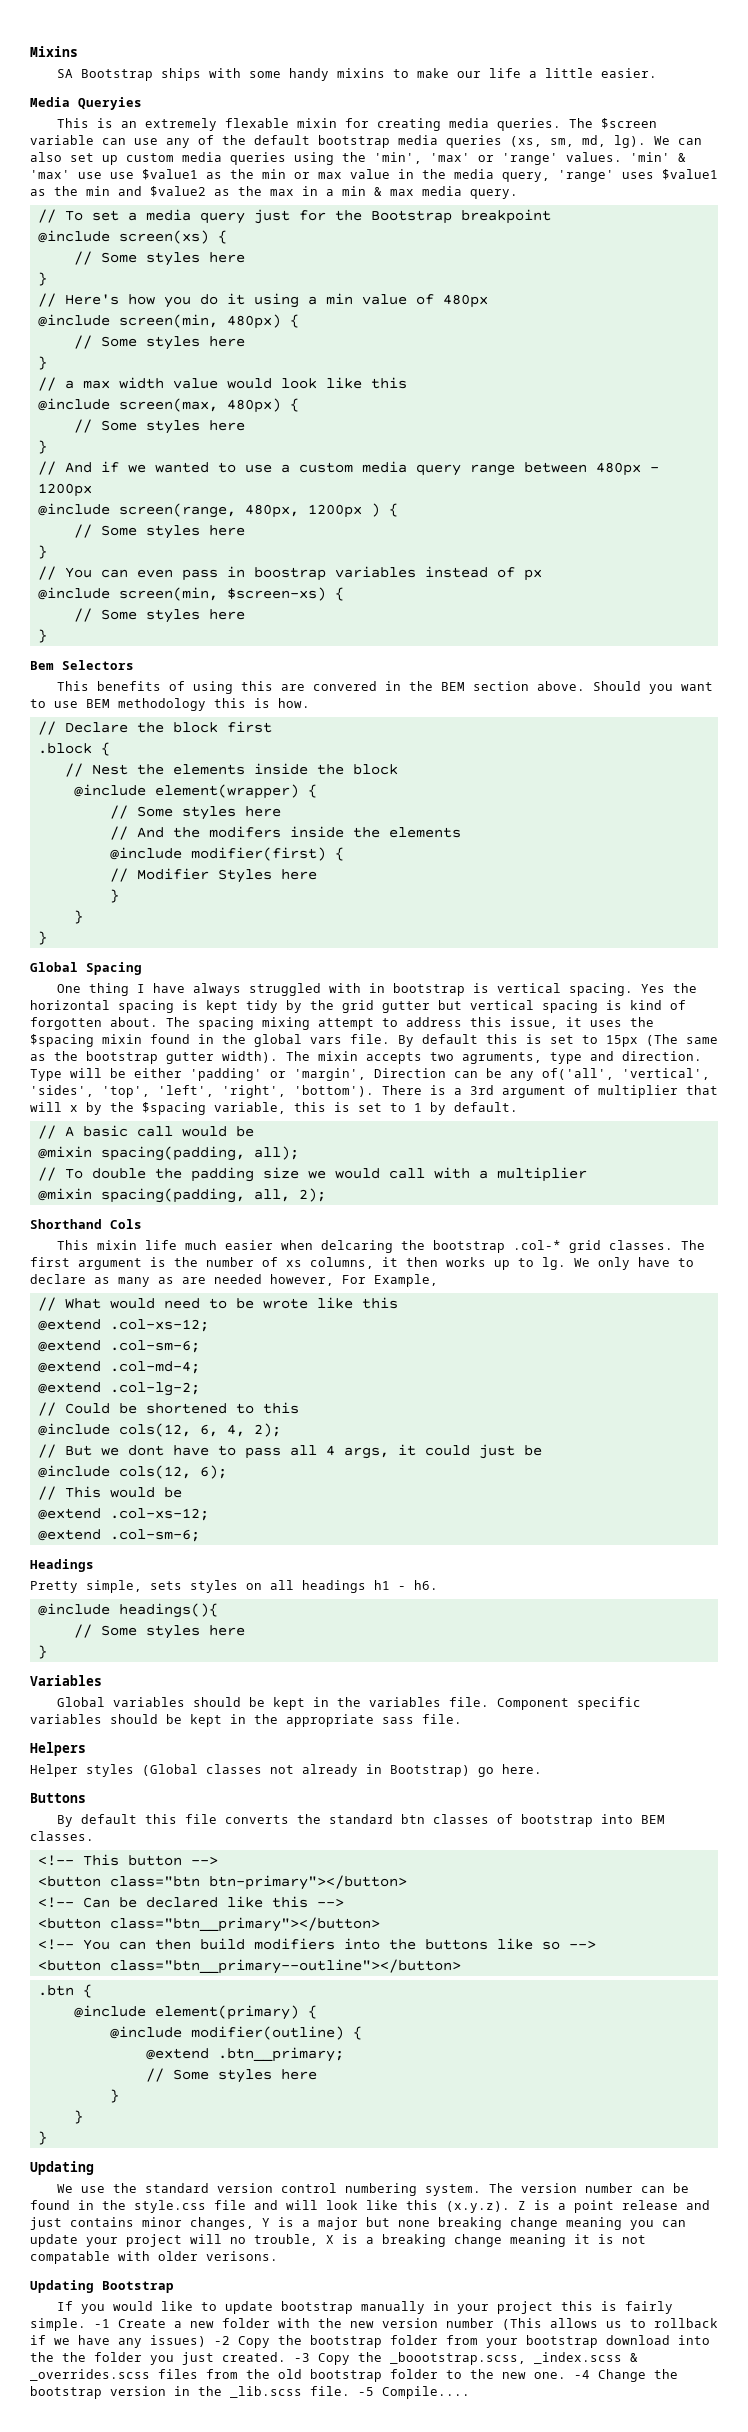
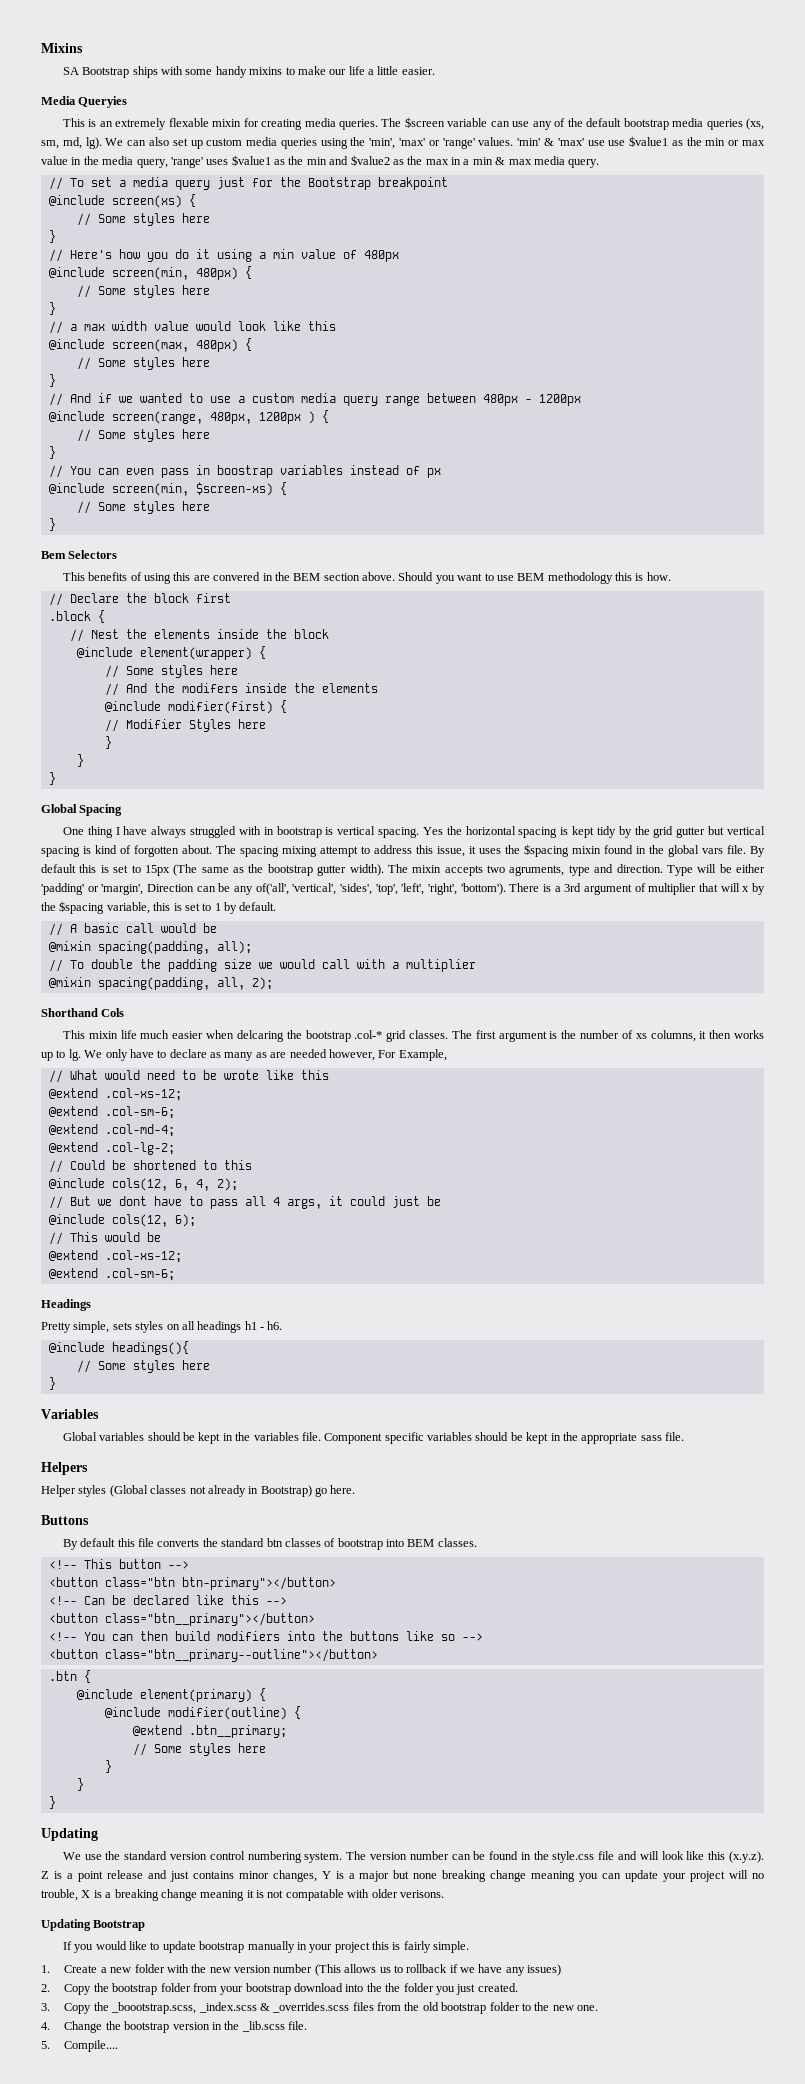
- If you would like to update bootstrap manually in your project this is fairly simple. -1 Create a new folder with the new version number (This allows us to rollback if we have any issues) -2 Copy the bootstrap folder from your bootstrap download into the the folder you just created. -3 Copy the _boootstrap.scss, _index.scss & _overrides.scss files from the old bootstrap folder to the new one. -4 Change the bootstrap version in the _lib.scss file. -5 Compile....
+ If you would like to update bootstrap manually in your project this is fairly simple.
+ 1. Create a new folder with the new version number (This allows us to rollback if we have any issues)
+ 2. Copy the bootstrap folder from your bootstrap download into the the folder you just created.
+ 3. Copy the _boootstrap.scss, _index.scss & _overrides.scss files from the old bootstrap folder to the new one.
+ 4. Change the bootstrap version in the _lib.scss file.
+ 5. Compile....

